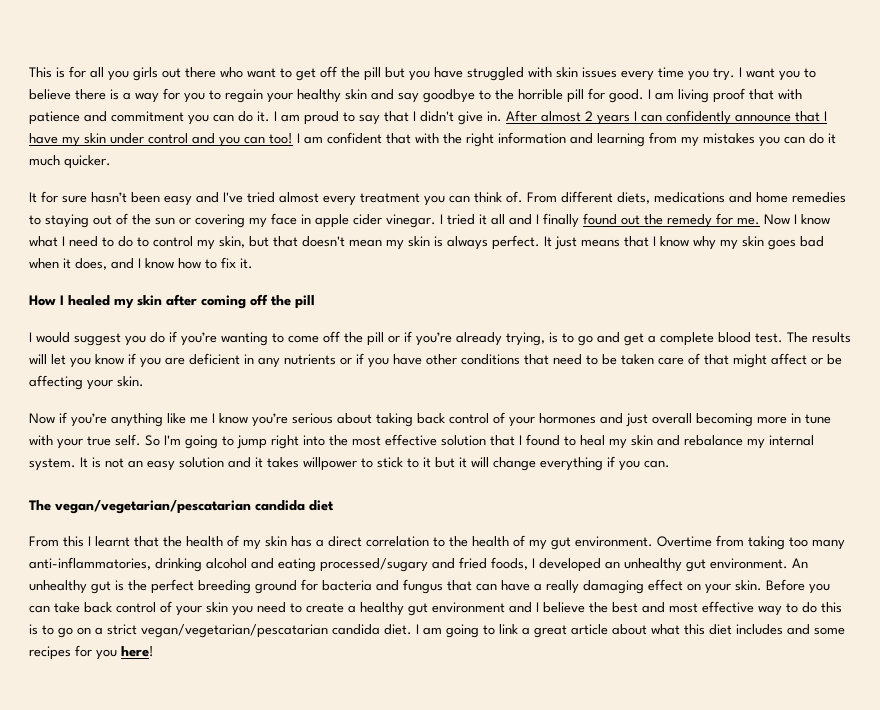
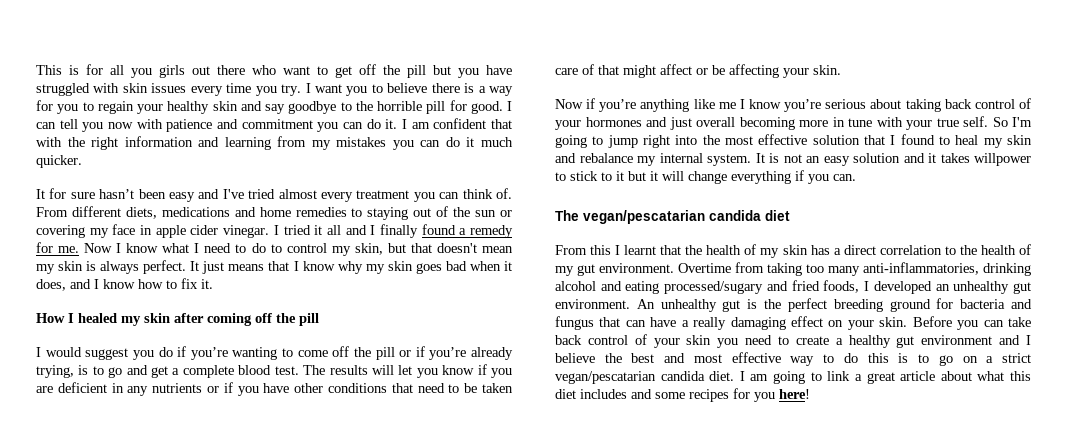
- I am living proof that with patience and commitment you can do it.
+ I can tell you now with patience and commitment you can do it.
- I am proud to say that I didn't give in. After almost 2 years I can confidently announce that I have my skin under control and you can too! I am confident that with the right information and learning from my mistakes you can do it much quicker.
+ I am confident that with the right information and learning from my mistakes you can do it much quicker.
- I tried it all and I finally found out the remedy for me.
+ I tried it all and I finally found a remedy for me.
- The vegan/vegetarian/pescatarian candida diet
+ The vegan/pescatarian candida diet
- Before you can take back control of your skin you need to create a healthy gut environment and I believe the best and most effective way to do this is to go on a strict vegan/vegetarian/pescatarian candida diet.
+ Before you can take back control of your skin you need to create a healthy gut environment and I believe the best and most effective way to do this is to go on a strict vegan/pescatarian candida diet.

